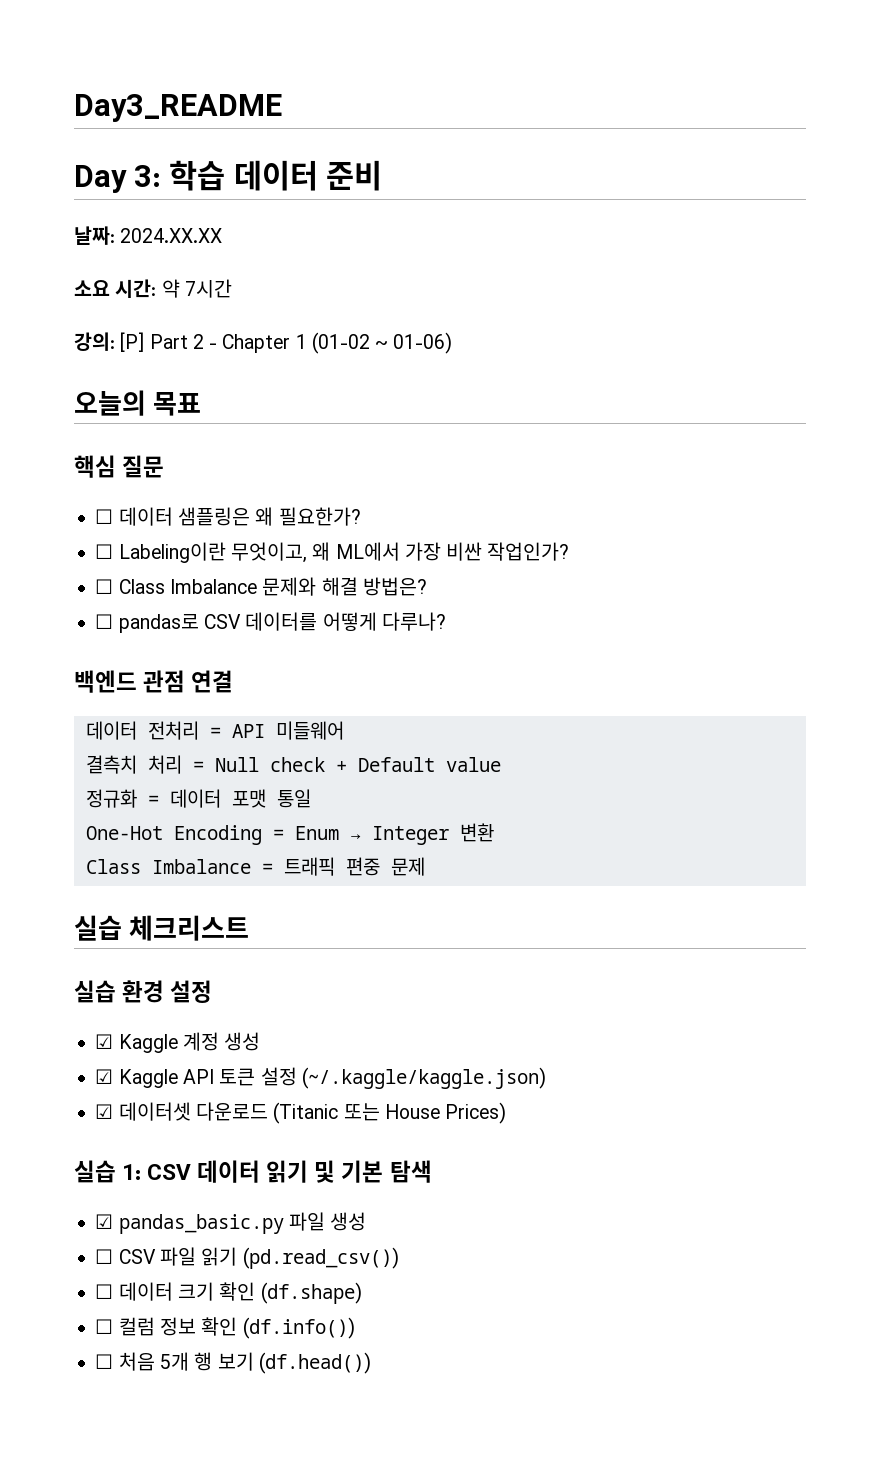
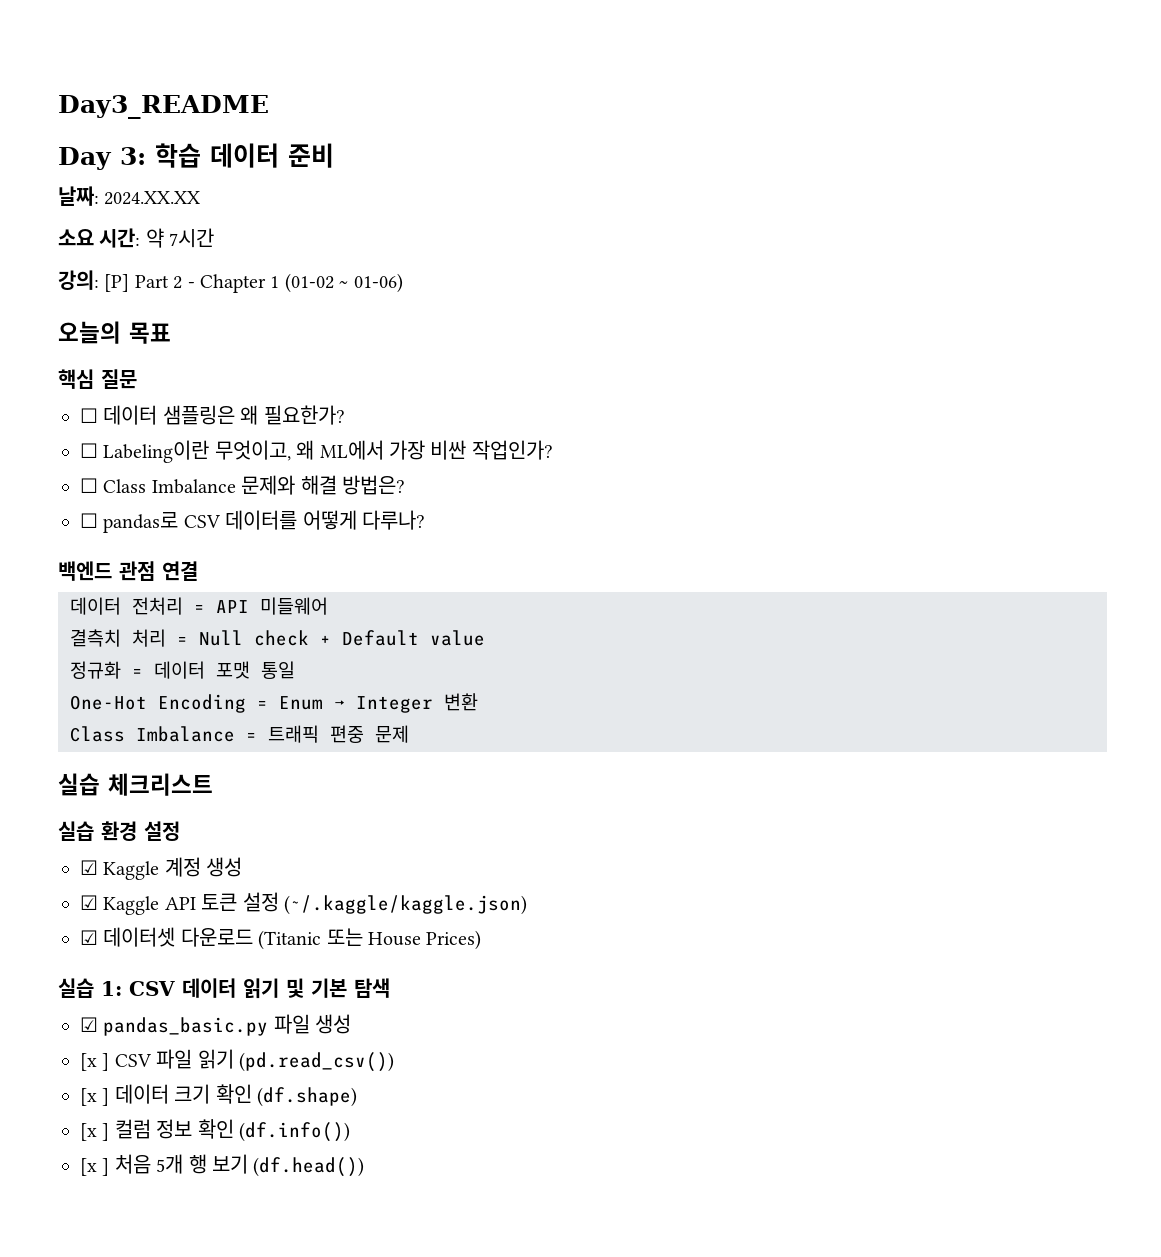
- ☐ CSV 파일 읽기 (pd.read_csv())
+ [x ] CSV 파일 읽기 (pd.read_csv())
- ☐ 데이터 크기 확인 (df.shape)
+ [x ] 데이터 크기 확인 (df.shape)
- ☐ 컬럼 정보 확인 (df.info())
+ [x ] 컬럼 정보 확인 (df.info())
- ☐ 처음 5개 행 보기 (df.head())
+ [x ] 처음 5개 행 보기 (df.head())

